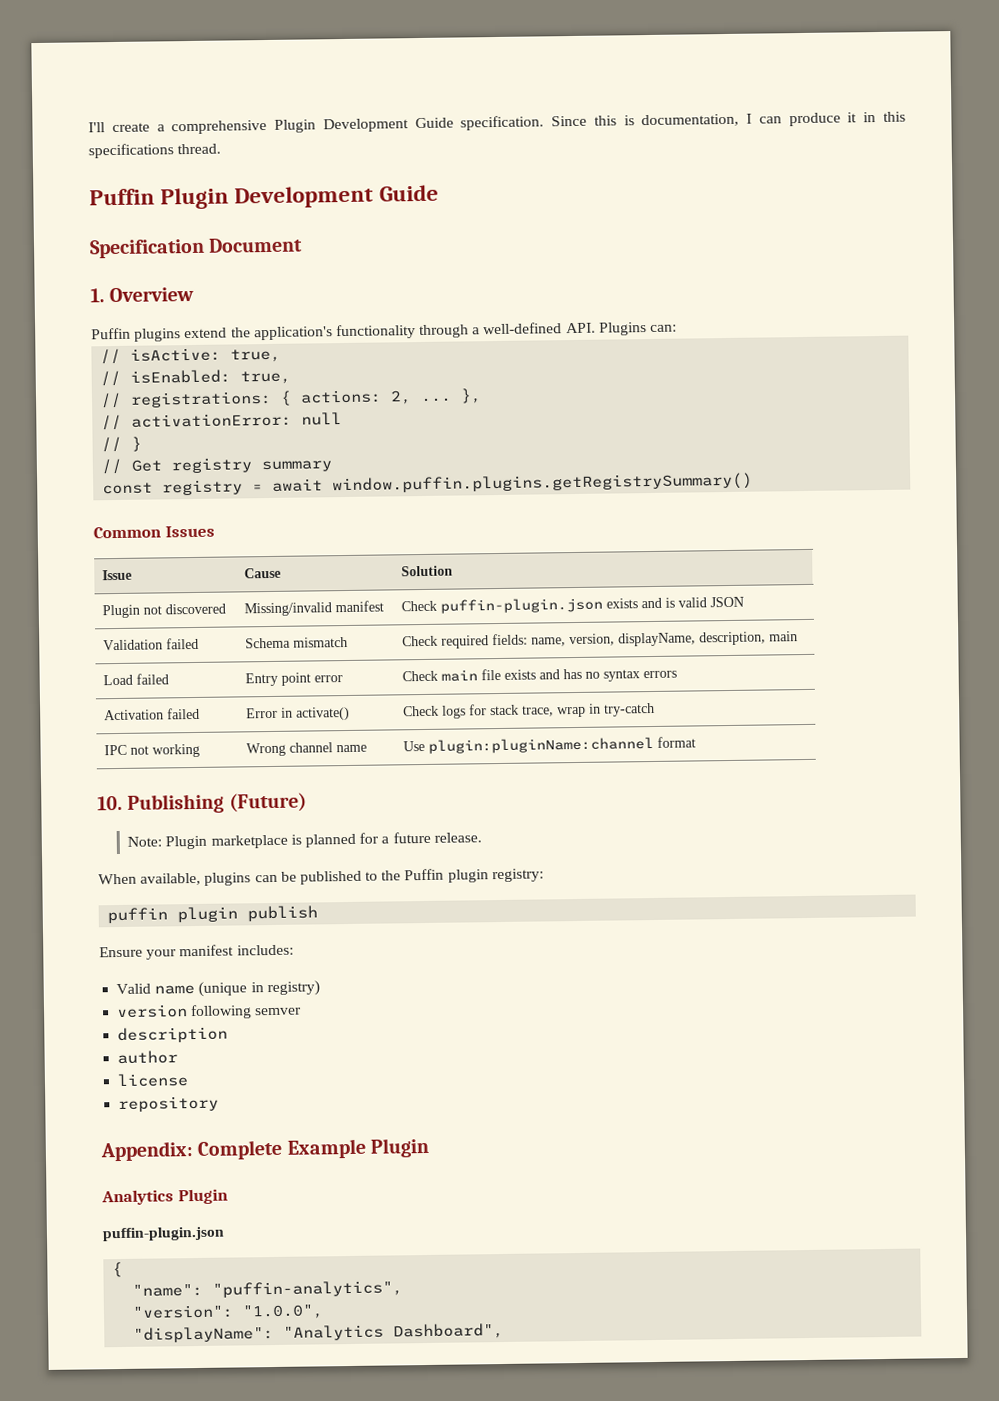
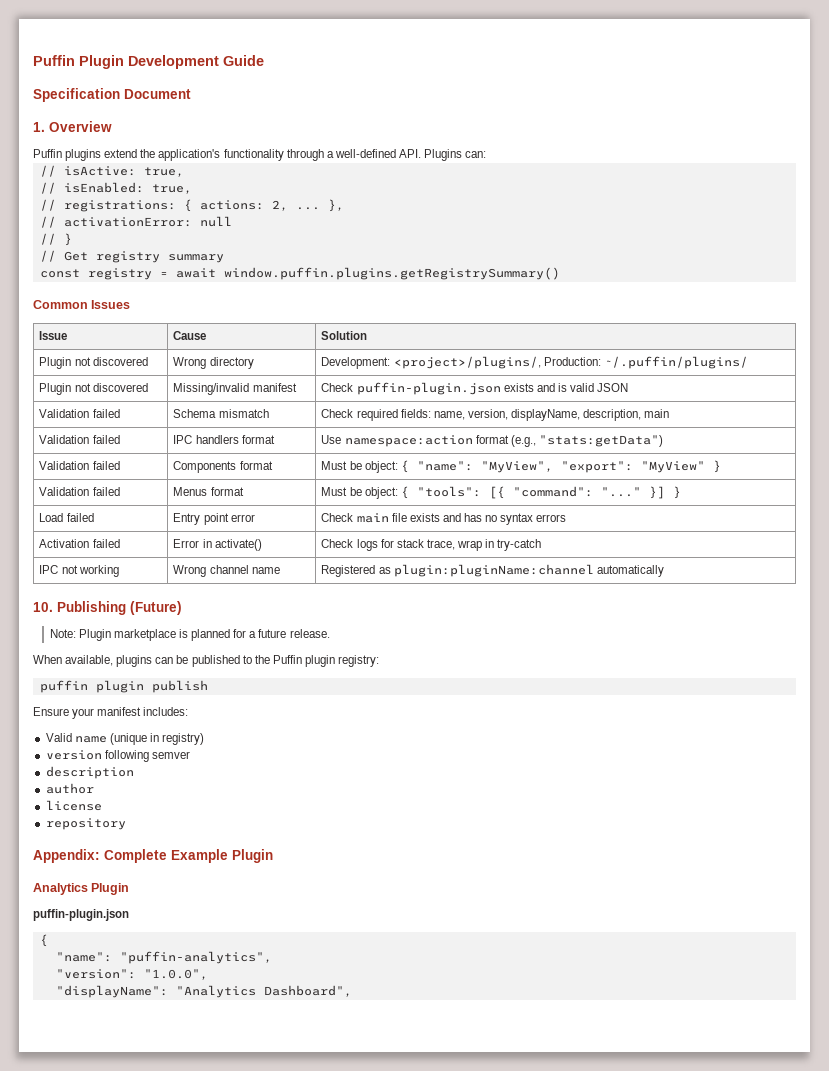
- I'll create a comprehensive Plugin Development Guide specification. Since this is documentation, I can produce it in this specifications thread.
+ Plugin not discovered | Wrong directory | Development: <project>/plugins/, Production: ~/.puffin/plugins/
+ Validation failed | IPC handlers format | Use namespace:action format (e.g., "stats:getData")
+ Validation failed | Components format | Must be object: { "name": "MyView", "export": "MyView" }
+ Validation failed | Menus format | Must be object: { "tools": [{ "command": "..." }] }
- IPC not working | Wrong channel name | Use plugin:pluginName:channel format
+ IPC not working | Wrong channel name | Registered as plugin:pluginName:channel automatically

